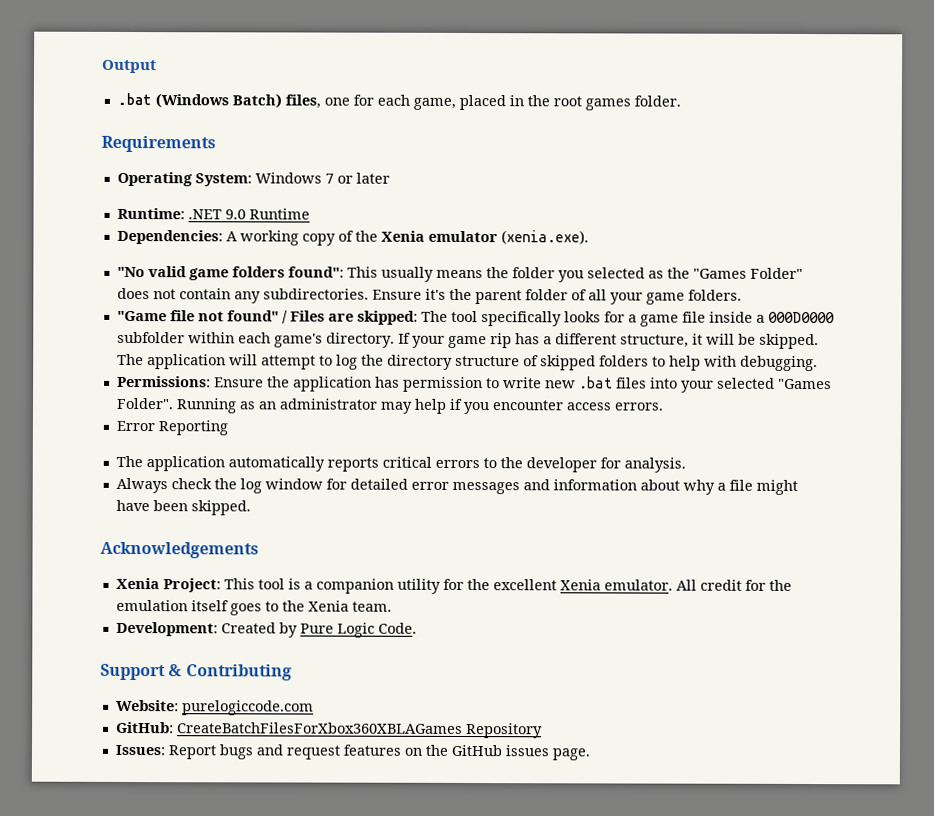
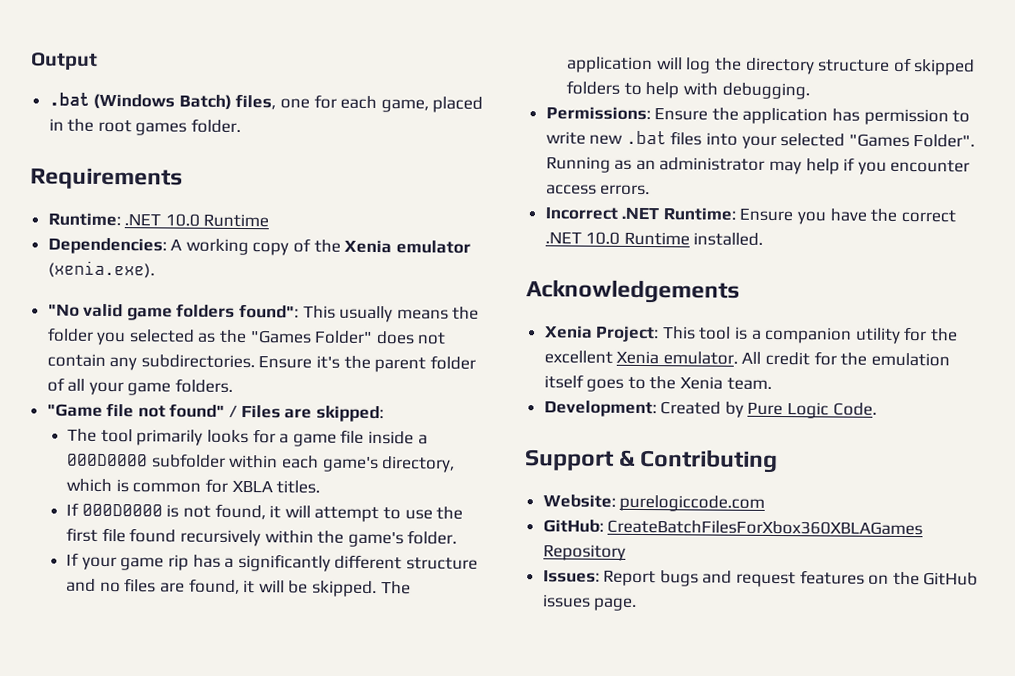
- Operating System: Windows 7 or later
- Runtime: .NET 9.0 Runtime
+ Runtime: .NET 10.0 Runtime
- "Game file not found" / Files are skipped: The tool specifically looks for a game file inside a 000D0000 subfolder within each game's directory. If your game rip has a different structure, it will be skipped.
+ "Game file not found" / Files are skipped:
+ The tool primarily looks for a game file inside a 000D0000 subfolder within each game's directory, which is common for XBLA titles.
+ If 000D0000 is not found, it will attempt to use the first file found recursively within the game's folder.
+ If your game rip has a significantly different structure and no files are found, it will be skipped.
- The application will attempt to log the directory structure of skipped folders to help with debugging.
+ The application will log the directory structure of skipped folders to help with debugging.
- Error Reporting
- The application automatically reports critical errors to the developer for analysis.
- Always check the log window for detailed error messages and information about why a file might have been skipped.
+ Incorrect .NET Runtime: Ensure you have the correct .NET 10.0 Runtime installed.

